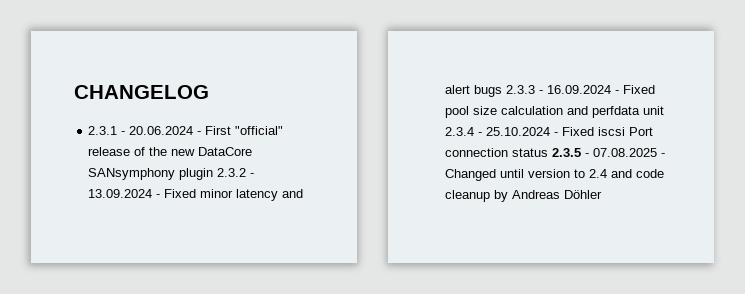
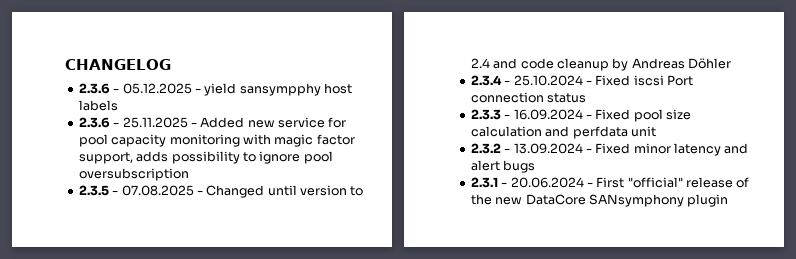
- 2.3.1 - 20.06.2024 - First "official" release of the new DataCore SANsymphony plugin 2.3.2 - 13.09.2024 - Fixed minor latency and alert bugs 2.3.3 - 16.09.2024 - Fixed pool size calculation and perfdata unit 2.3.4 - 25.10.2024 - Fixed iscsi Port connection status 2.3.5 - 07.08.2025 - Changed until version to 2.4 and code cleanup by Andreas Döhler
+ 2.3.6 - 05.12.2025 - yield sansympphy host labels
+ 2.3.6 - 25.11.2025 - Added new service for pool capacity monitoring with magic factor support, adds possibility to ignore pool oversubscription
+ 2.3.5 - 07.08.2025 - Changed until version to 2.4 and code cleanup by Andreas Döhler
+ 2.3.4 - 25.10.2024 - Fixed iscsi Port connection status
+ 2.3.3 - 16.09.2024 - Fixed pool size calculation and perfdata unit
+ 2.3.2 - 13.09.2024 - Fixed minor latency and alert bugs
+ 2.3.1 - 20.06.2024 - First "official" release of the new DataCore SANsymphony plugin

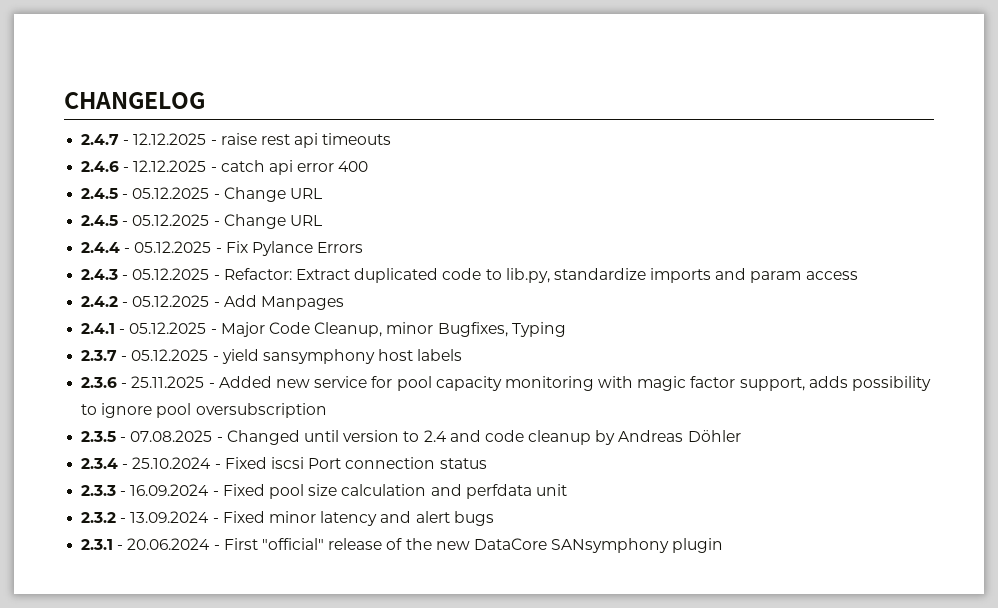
- 2.3.6 - 05.12.2025 - yield sansympphy host labels
+ 2.4.7 - 12.12.2025 - raise rest api timeouts
+ 2.4.6 - 12.12.2025 - catch api error 400
+ 2.4.5 - 05.12.2025 - Change URL
+ 2.4.5 - 05.12.2025 - Change URL
+ 2.4.4 - 05.12.2025 - Fix Pylance Errors
+ 2.4.3 - 05.12.2025 - Refactor: Extract duplicated code to lib.py, standardize imports and param access
+ 2.4.2 - 05.12.2025 - Add Manpages
+ 2.4.1 - 05.12.2025 - Major Code Cleanup, minor Bugfixes, Typing
+ 2.3.7 - 05.12.2025 - yield sansymphony host labels

